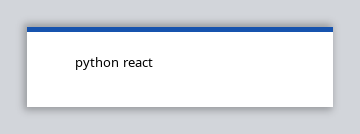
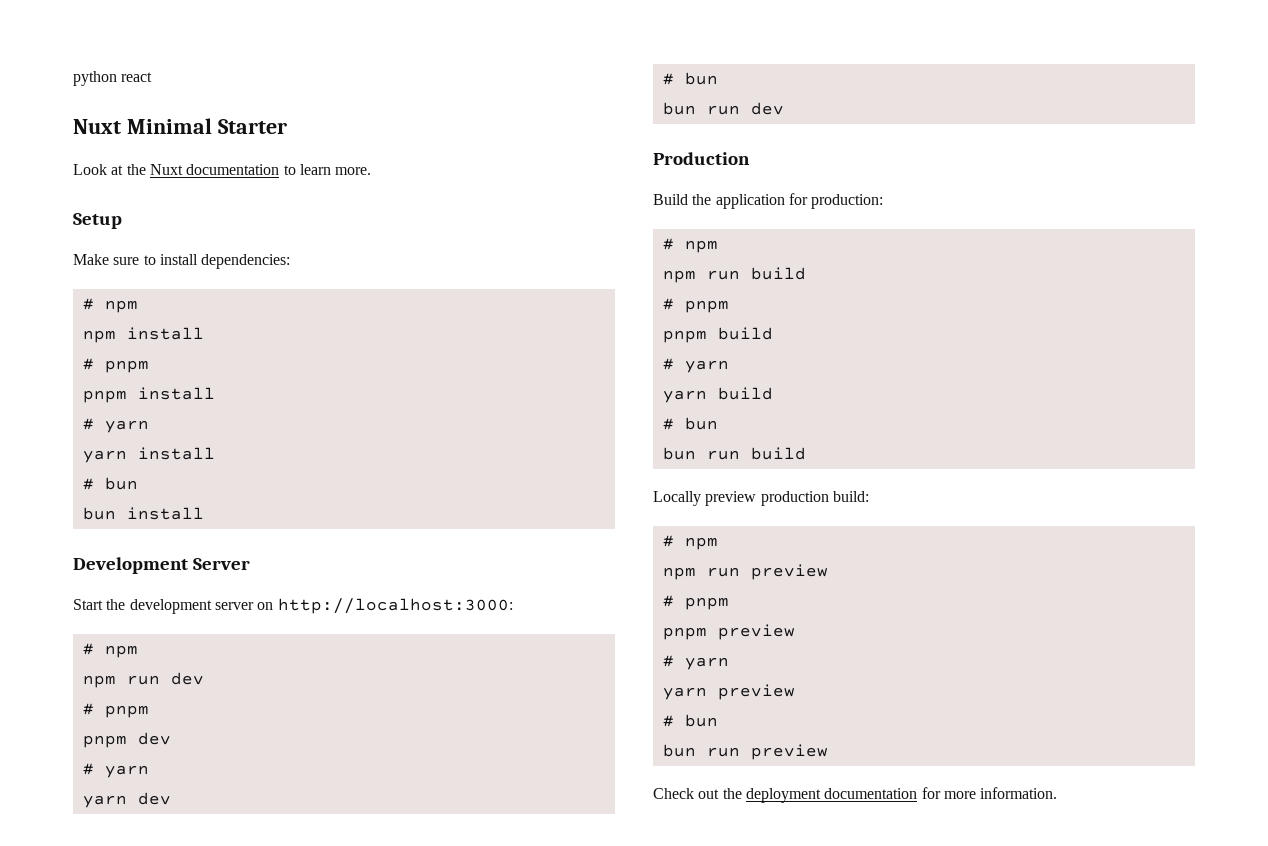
+ Nuxt Minimal Starter
+ Look at the Nuxt documentation to learn more.
+ Setup
+ Make sure to install dependencies:
+ # npm
+ npm install
+ # pnpm
+ pnpm install
+ # yarn
+ yarn install
+ # bun
+ bun install
+ Development Server
+ Start the development server on http://localhost:3000:
+ # npm
+ npm run dev
+ # pnpm
+ pnpm dev
+ # yarn
+ yarn dev
+ # bun
+ bun run dev
+ Production
+ Build the application for production:
+ # npm
+ npm run build
+ # pnpm
+ pnpm build
+ # yarn
+ yarn build
+ # bun
+ bun run build
+ Locally preview production build:
+ # npm
+ npm run preview
+ # pnpm
+ pnpm preview
+ # yarn
+ yarn preview
+ # bun
+ bun run preview
+ Check out the deployment documentation for more information.

